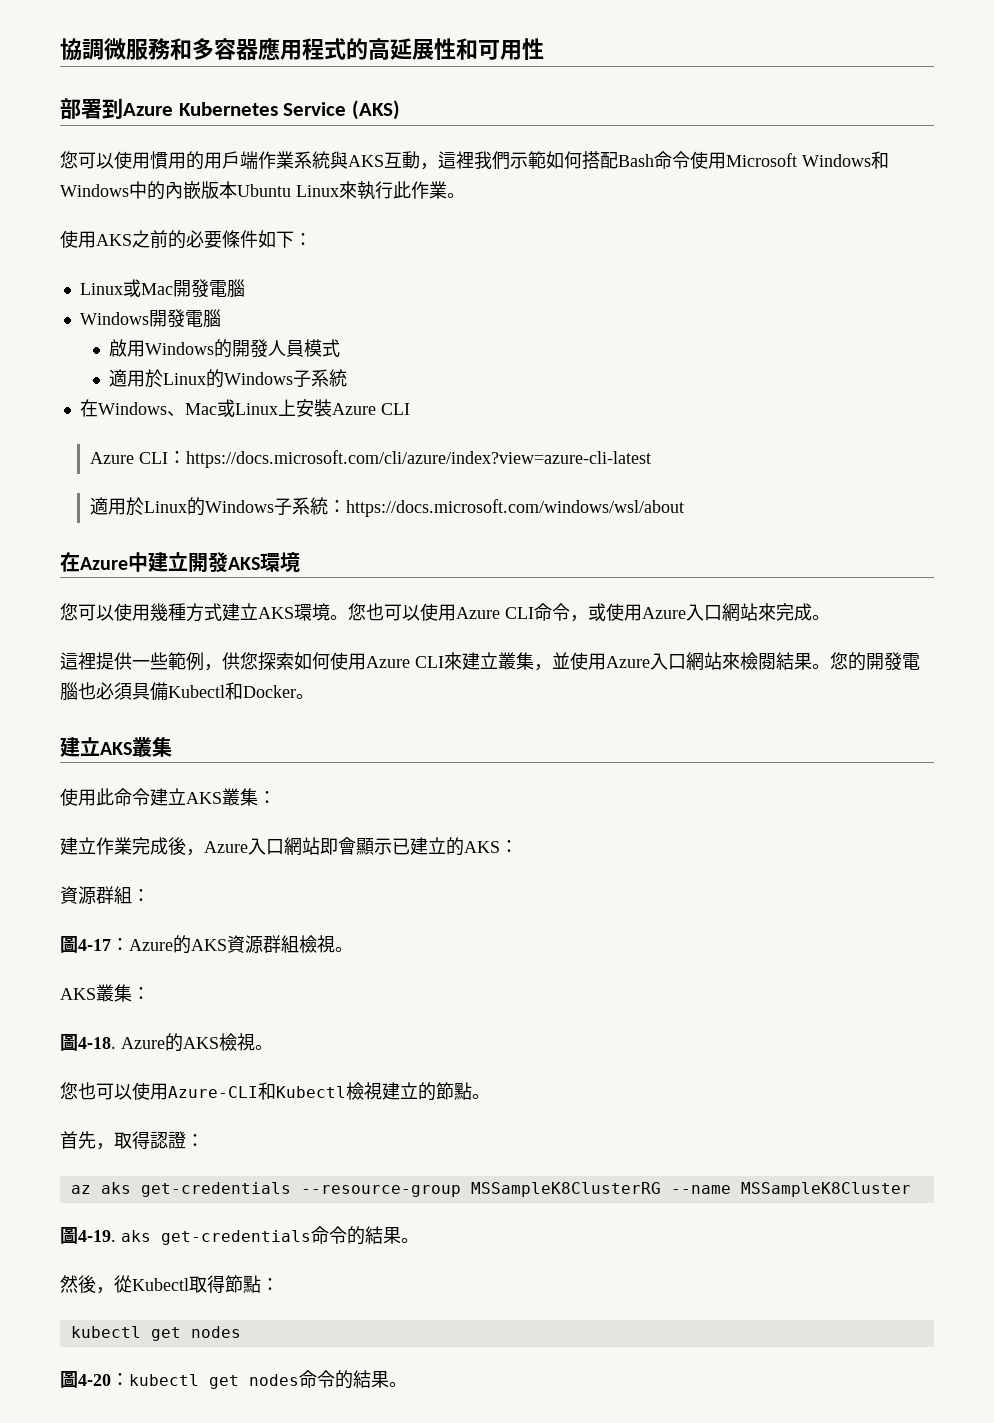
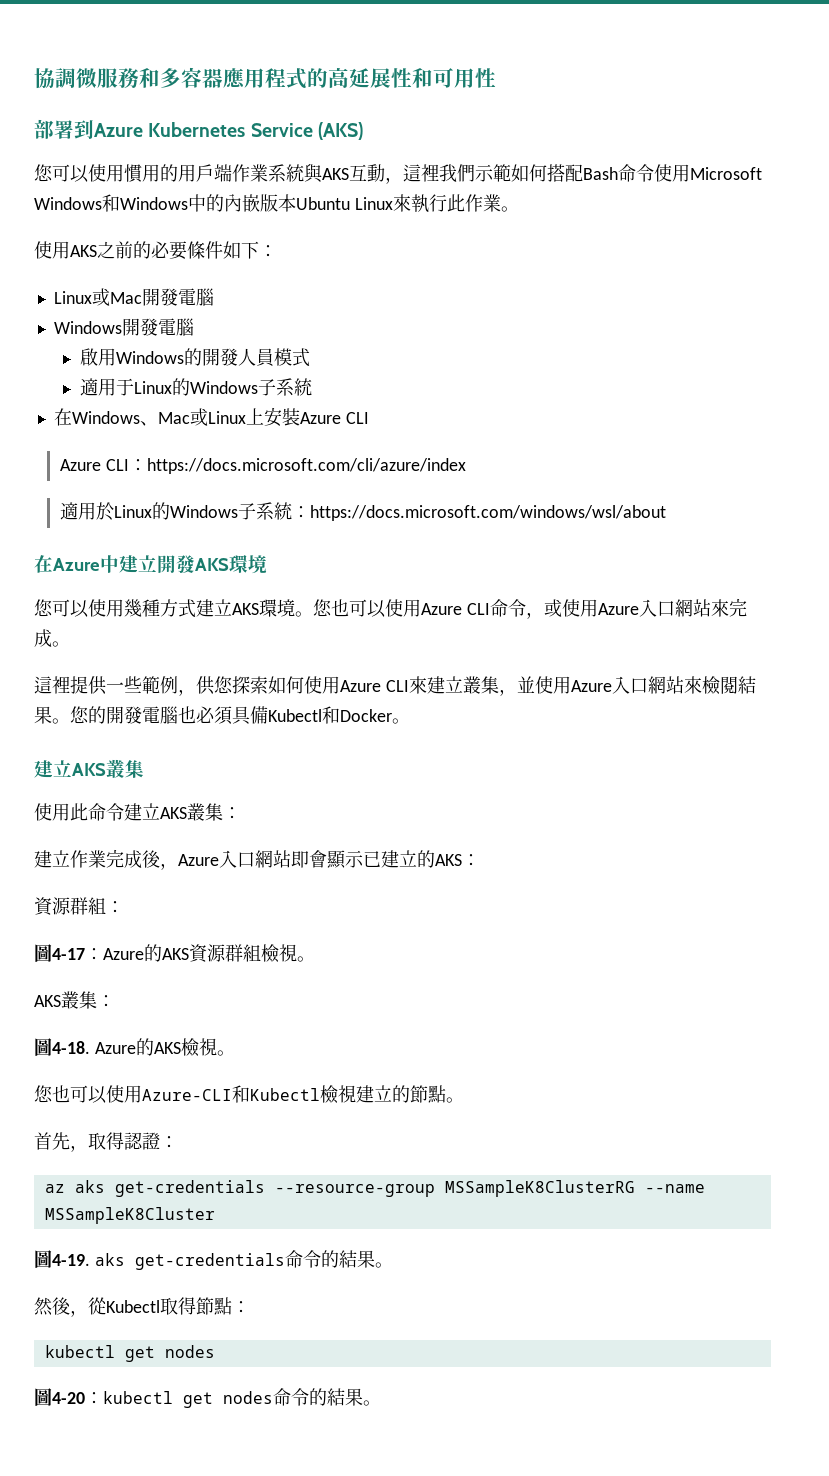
  啟用Windows的開發人員模式
- 適用於Linux的Windows子系統
+ 適用于Linux的Windows子系統
- Azure CLI：https://docs.microsoft.com/cli/azure/index?view=azure-cli-latest
+ Azure CLI：https://docs.microsoft.com/cli/azure/index

